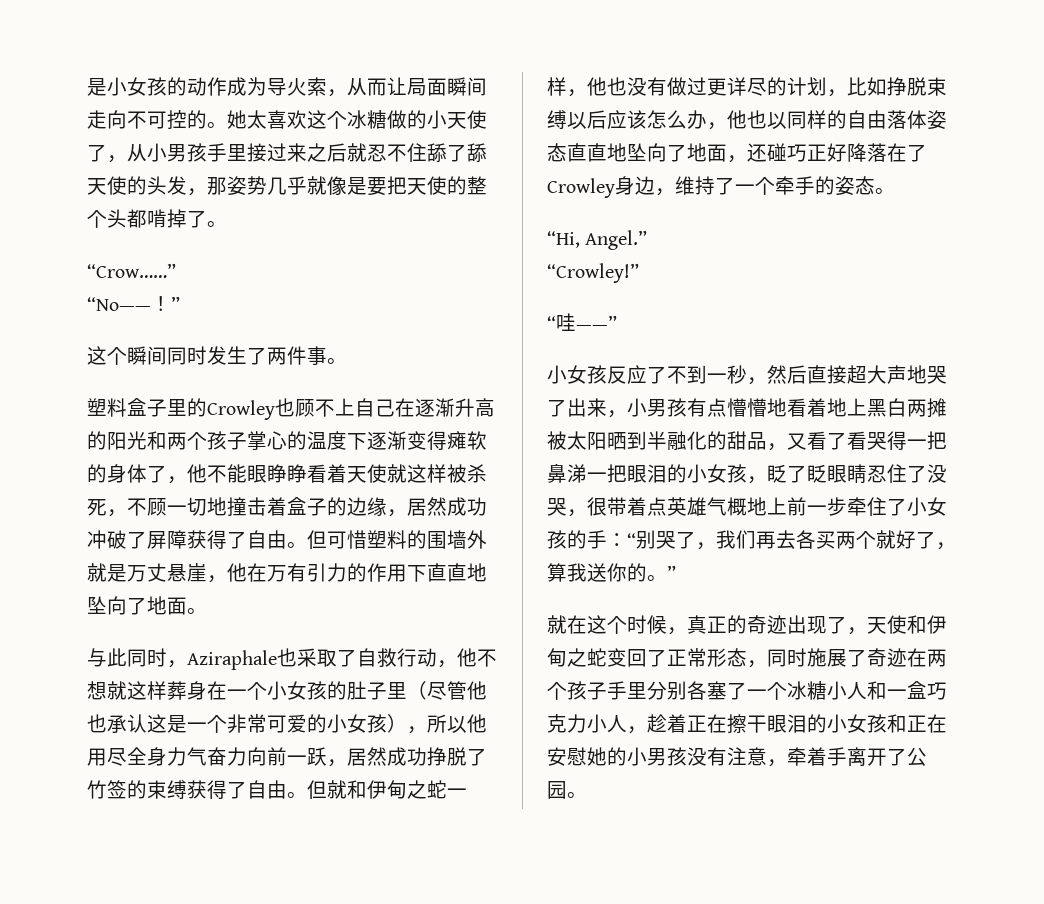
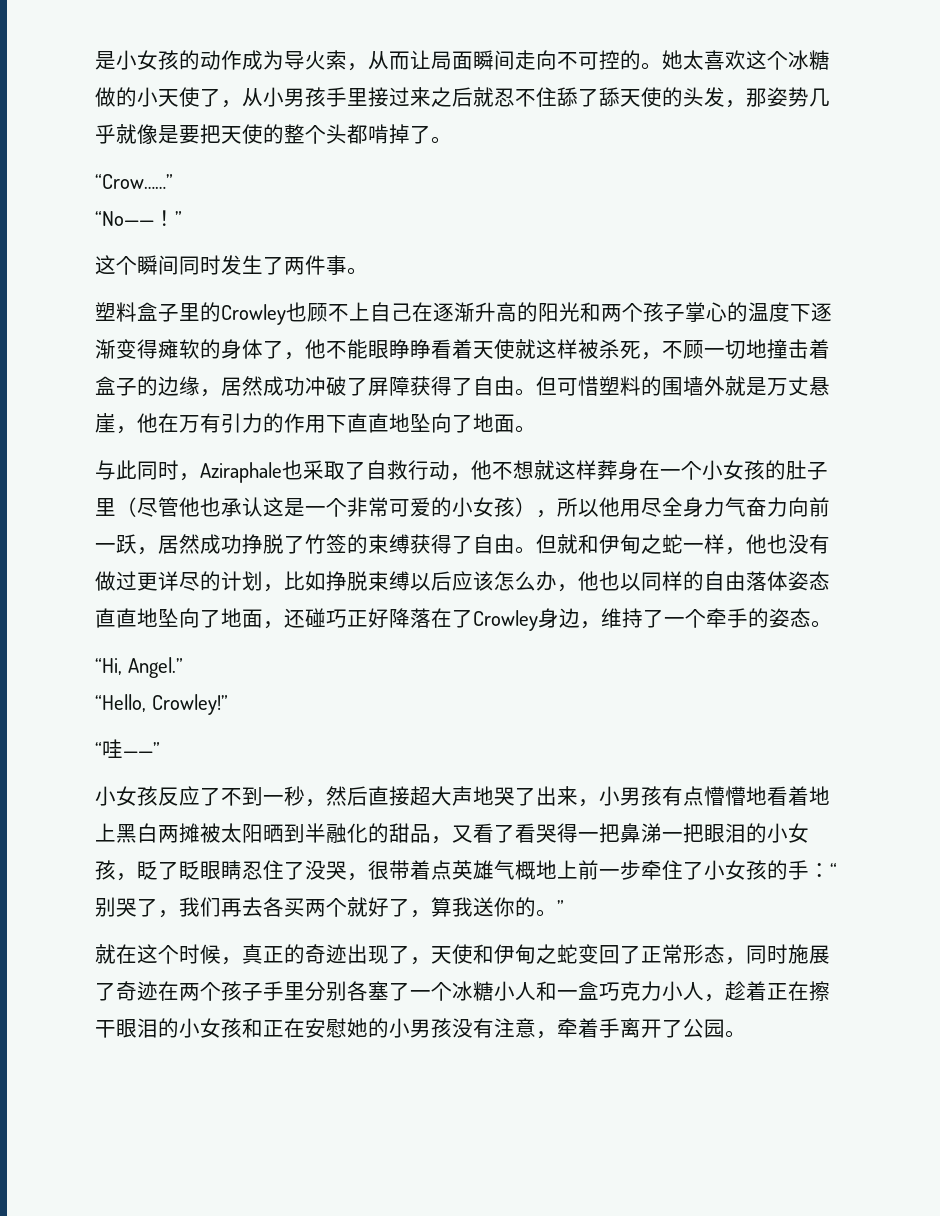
- “Crowley!”
+ “Hello, Crowley!”

